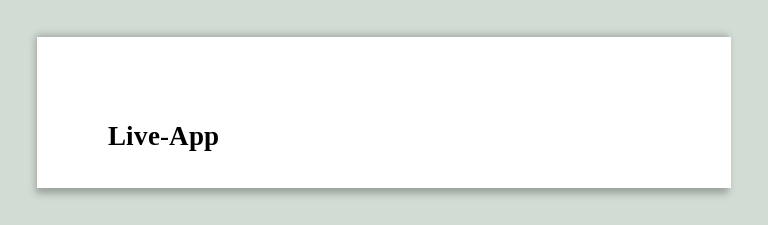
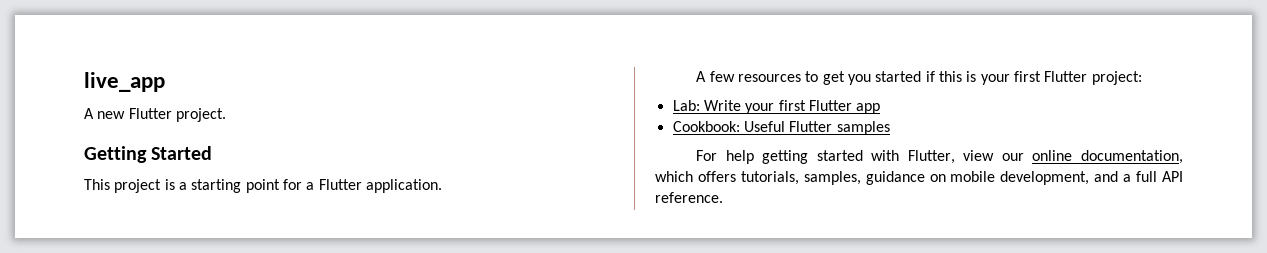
- Live-App
+ live_app
+ A new Flutter project.
+ Getting Started
+ This project is a starting point for a Flutter application.
+ A few resources to get you started if this is your first Flutter project:
+ Lab: Write your first Flutter app
+ Cookbook: Useful Flutter samples
+ For help getting started with Flutter, view our online documentation, which offers tutorials, samples, guidance on mobile development, and a full API reference.

